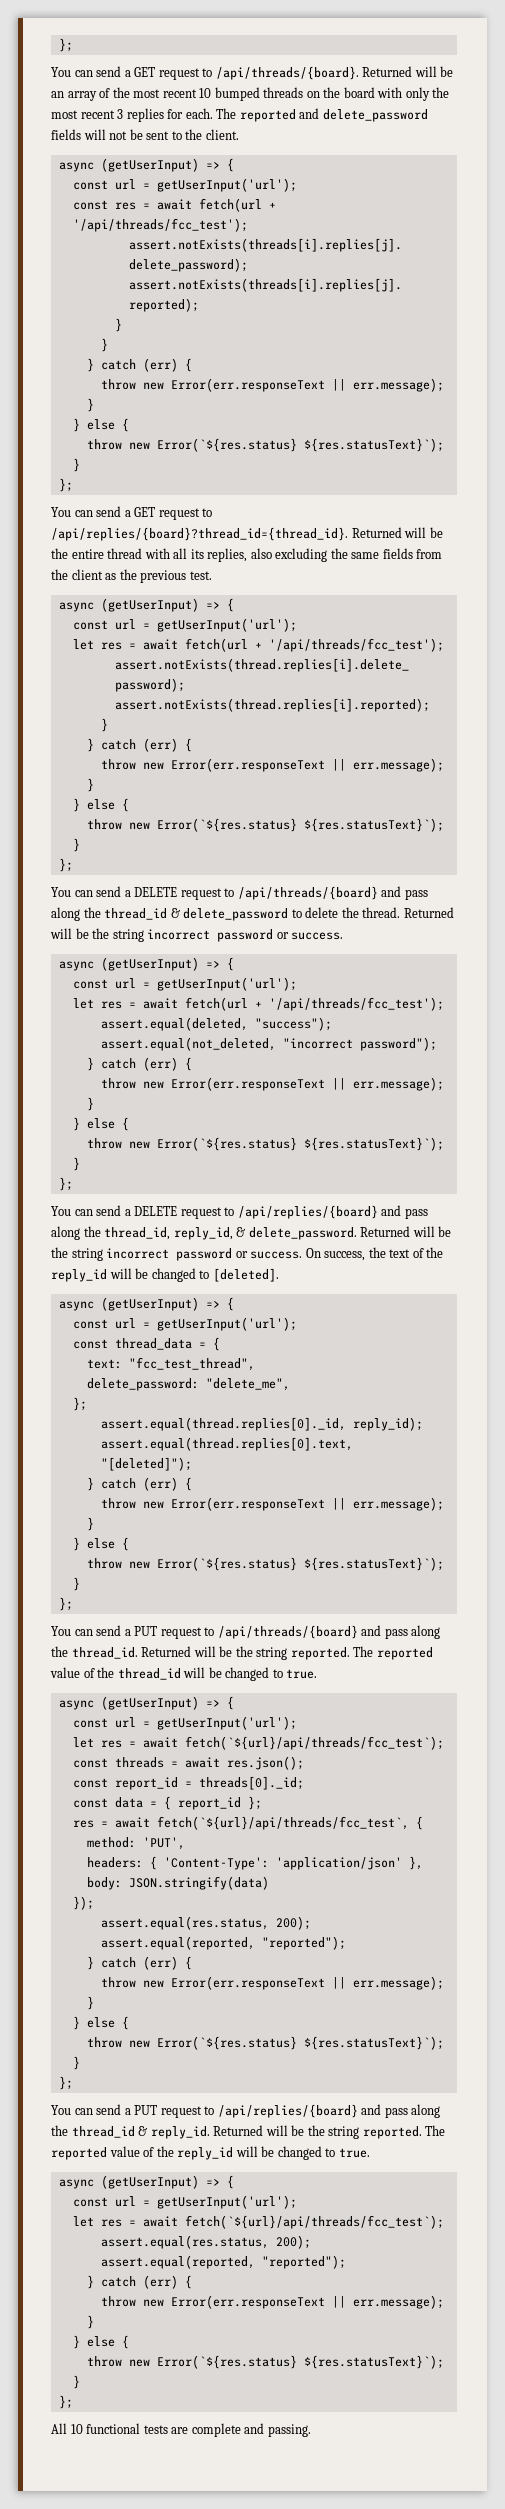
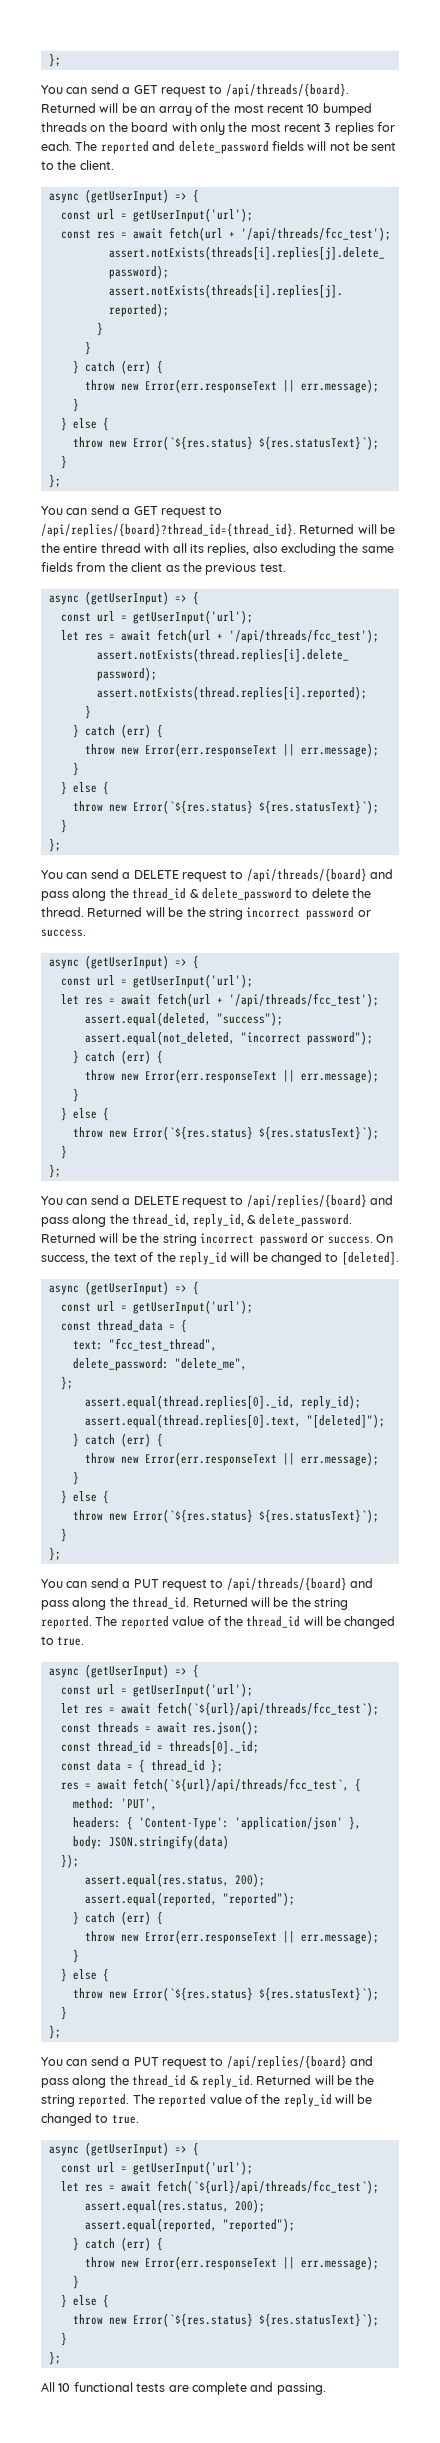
- const report_id = threads[0]._id;
+ const thread_id = threads[0]._id;
- const data = { report_id };
+ const data = { thread_id };

